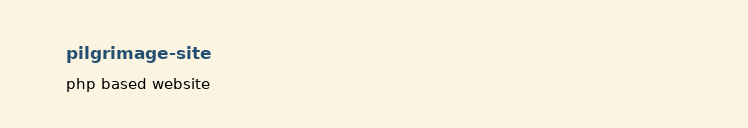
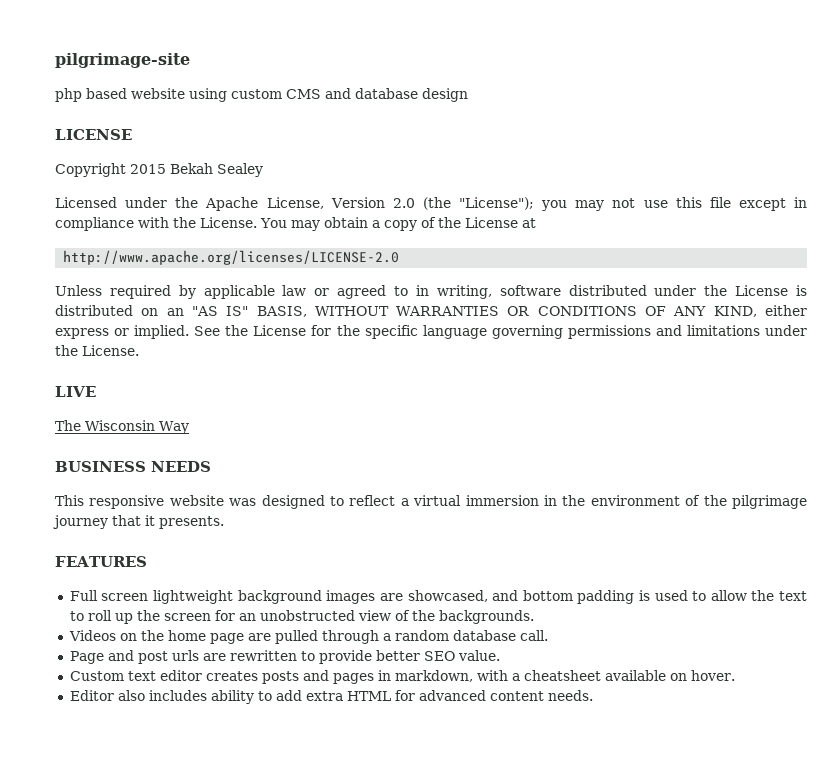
- php based website
+ php based website using custom CMS and database design
+ LICENSE
+ Copyright 2015 Bekah Sealey
+ Licensed under the Apache License, Version 2.0 (the "License"); you may not use this file except in compliance with the License. You may obtain a copy of the License at
+ http://www.apache.org/licenses/LICENSE-2.0
+ Unless required by applicable law or agreed to in writing, software distributed under the License is distributed on an "AS IS" BASIS, WITHOUT WARRANTIES OR CONDITIONS OF ANY KIND, either express or implied. See the License for the specific language governing permissions and limitations under the License.
+ LIVE
+ The Wisconsin Way
+ BUSINESS NEEDS
+ This responsive website was designed to reflect a virtual immersion in the environment of the pilgrimage journey that it presents.
+ FEATURES
+ Full screen lightweight background images are showcased, and bottom padding is used to allow the text to roll up the screen for an unobstructed view of the backgrounds.
+ Videos on the home page are pulled through a random database call.
+ Page and post urls are rewritten to provide better SEO value.
+ Custom text editor creates posts and pages in markdown, with a cheatsheet available on hover.
+ Editor also includes ability to add extra HTML for advanced content needs.

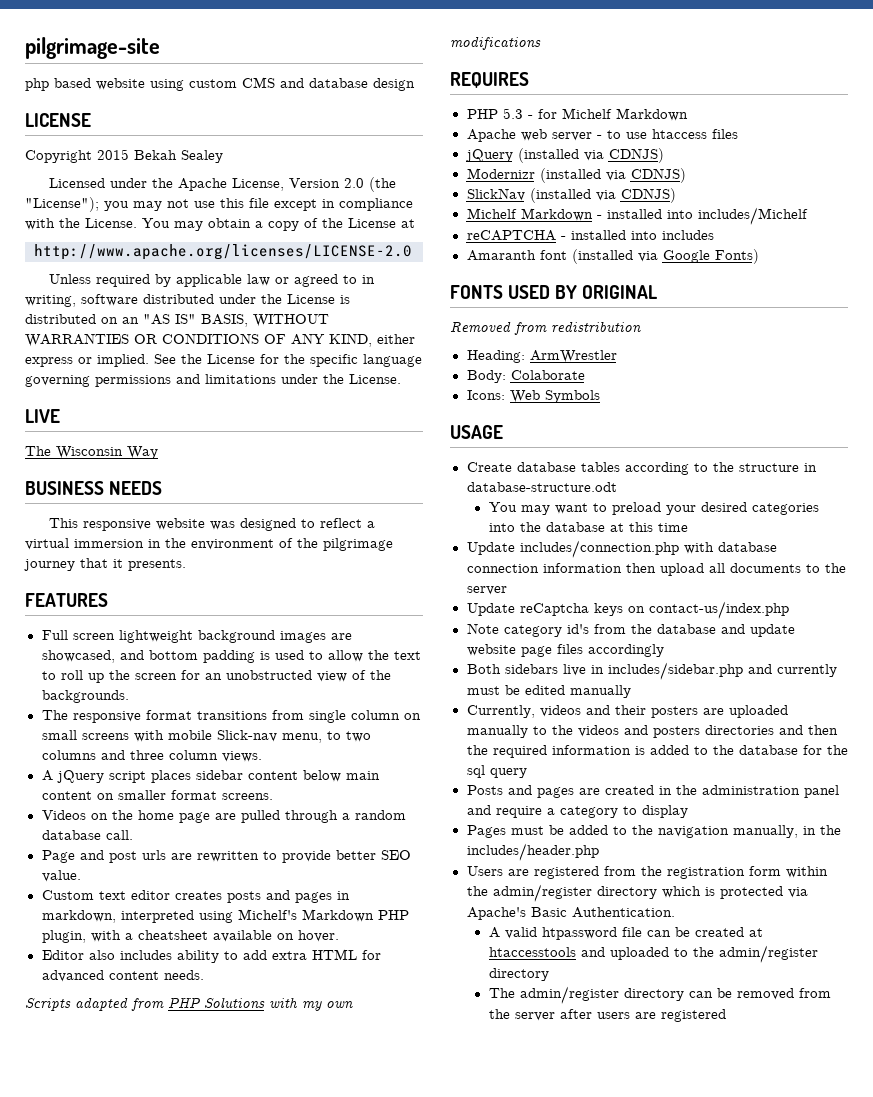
+ The responsive format transitions from single column on small screens with mobile Slick-nav menu, to two columns and three column views.
+ A jQuery script places sidebar content below main content on smaller format screens.
- Custom text editor creates posts and pages in markdown, with a cheatsheet available on hover.
+ Custom text editor creates posts and pages in markdown, interpreted using Michelf's Markdown PHP plugin, with a cheatsheet available on hover.
+ Scripts adapted from PHP Solutions with my own modifications
+ REQUIRES
+ PHP 5.3 - for Michelf Markdown
+ Apache web server - to use htaccess files
+ jQuery (installed via CDNJS)
+ Modernizr (installed via CDNJS)
+ SlickNav (installed via CDNJS)
+ Michelf Markdown - installed into includes/Michelf
+ reCAPTCHA - installed into includes
+ Amaranth font (installed via Google Fonts)
+ FONTS USED BY ORIGINAL
+ Removed from redistribution
+ Heading: ArmWrestler
+ Body: Colaborate
+ Icons: Web Symbols
+ USAGE
+ Create database tables according to the structure in database-structure.odt
+ You may want to preload your desired categories into the database at this time
+ Update includes/connection.php with database connection information then upload all documents to the server
+ Update reCaptcha keys on contact-us/index.php
+ Note category id's from the database and update website page files accordingly
+ Both sidebars live in includes/sidebar.php and currently must be edited manually
+ Currently, videos and their posters are uploaded manually to the videos and posters directories and then the required information is added to the database for the sql query
+ Posts and pages are created in the administration panel and require a category to display
+ Pages must be added to the navigation manually, in the includes/header.php
+ Users are registered from the registration form within the admin/register directory which is protected via Apache's Basic Authentication.
+ A valid htpassword file can be created at htaccesstools and uploaded to the admin/register directory
+ The admin/register directory can be removed from the server after users are registered

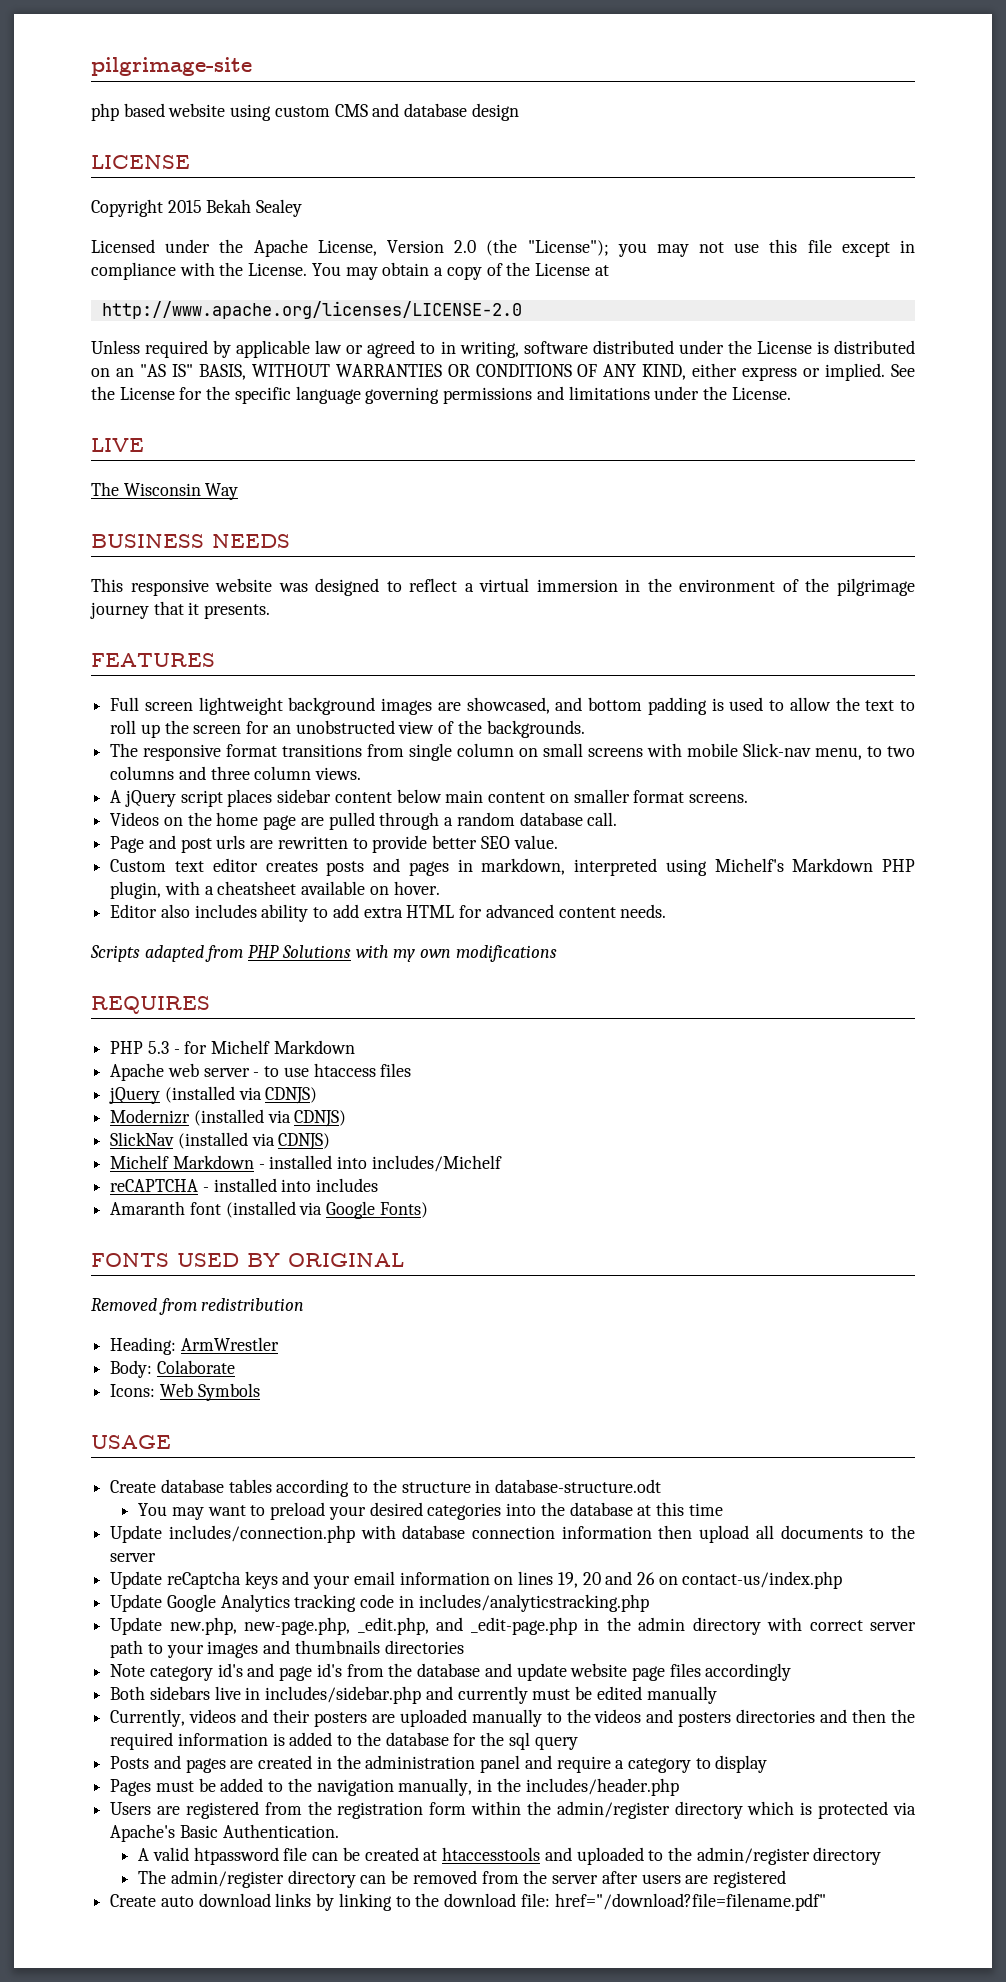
- Update reCaptcha keys on contact-us/index.php
+ Update reCaptcha keys and your email information on lines 19, 20 and 26 on contact-us/index.php
+ Update Google Analytics tracking code in includes/analyticstracking.php
+ Update new.php, new-page.php, _edit.php, and _edit-page.php in the admin directory with correct server path to your images and thumbnails directories
- Note category id's from the database and update website page files accordingly
+ Note category id's and page id's from the database and update website page files accordingly
+ Create auto download links by linking to the download file: href="/download?file=filename.pdf"

